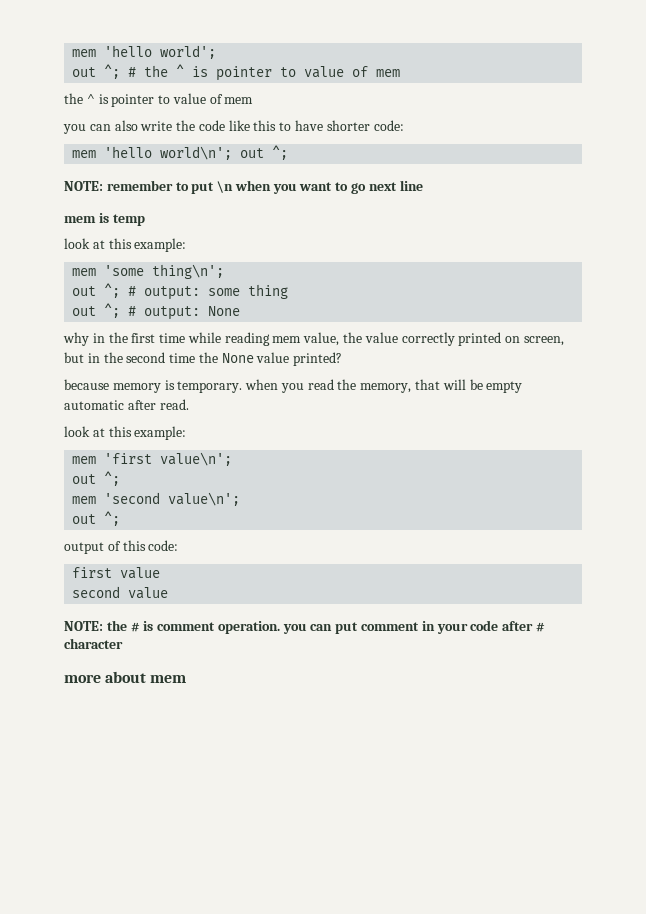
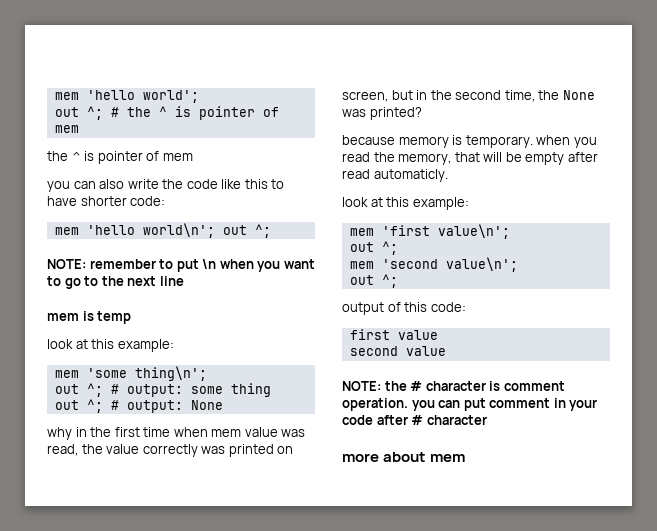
- out ^; # the ^ is pointer to value of mem
- the ^ is pointer to value of mem
+ out ^; # the ^ is pointer of mem
+ the ^ is pointer of mem
- NOTE: remember to put \n when you want to go next line
+ NOTE: remember to put \n when you want to go to the next line
- why in the first time while reading mem value, the value correctly printed on screen, but in the second time the None value printed?
+ why in the first time when mem value was read, the value correctly was printed on screen, but in the second time, the None was printed?
- because memory is temporary. when you read the memory, that will be empty automatic after read.
+ because memory is temporary. when you read the memory, that will be empty after read automaticly.
- NOTE: the # is comment operation. you can put comment in your code after # character
+ NOTE: the # character is comment operation. you can put comment in your code after # character

